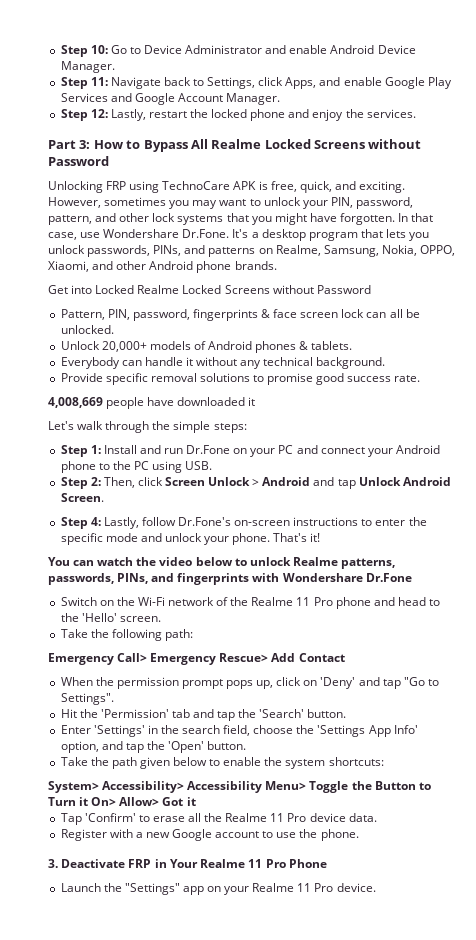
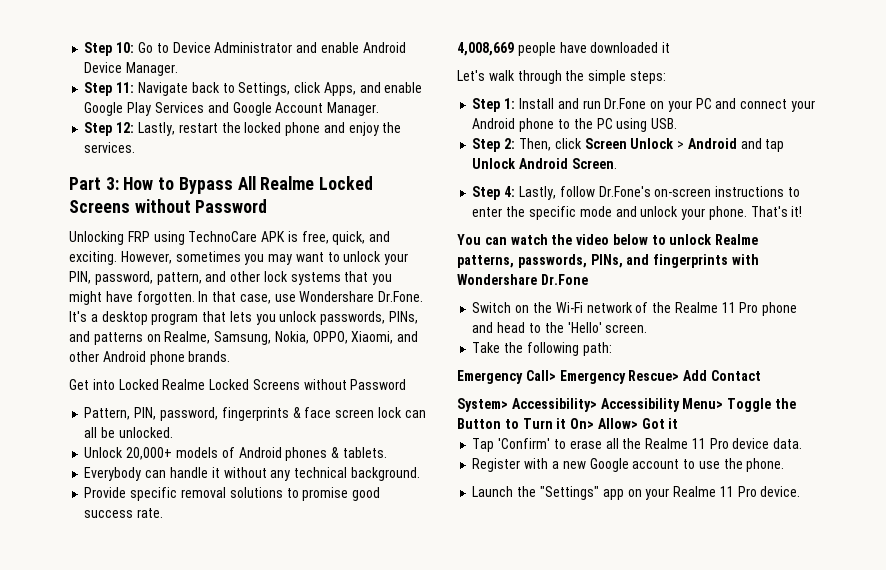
- When the permission prompt pops up, click on 'Deny' and tap "Go to Settings".
- Hit the 'Permission' tab and tap the 'Search' button.
- Enter 'Settings' in the search field, choose the 'Settings App Info' option, and tap the 'Open' button.
- Take the path given below to enable the system shortcuts:
- 3. Deactivate FRP in Your Realme 11 Pro Phone

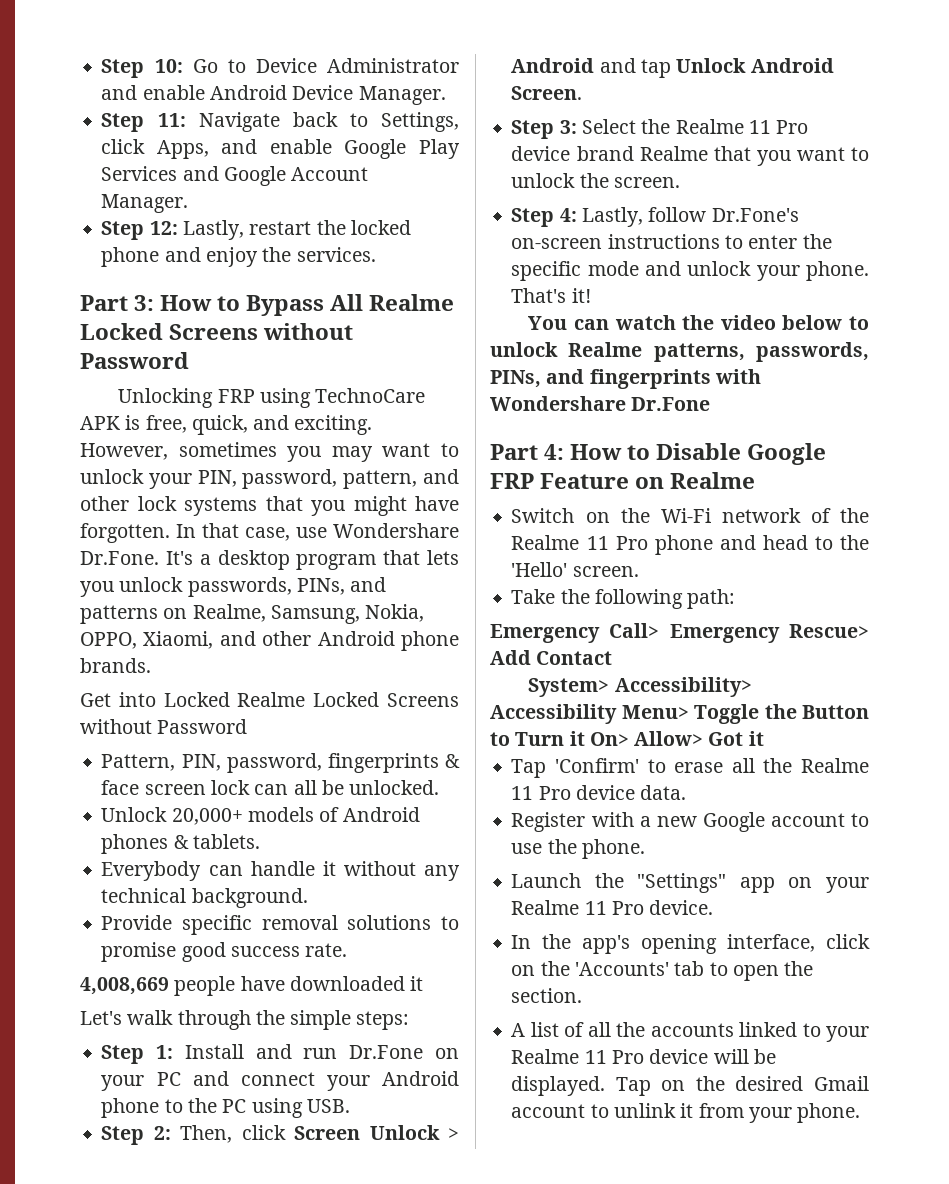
+ Step 3: Select the Realme 11 Pro device brand Realme that you want to unlock the screen.
+ Part 4: How to Disable Google FRP Feature on Realme
+ In the app's opening interface, click on the 'Accounts' tab to open the section.
+ A list of all the accounts linked to your Realme 11 Pro device will be displayed. Tap on the desired Gmail account to unlink it from your phone.

